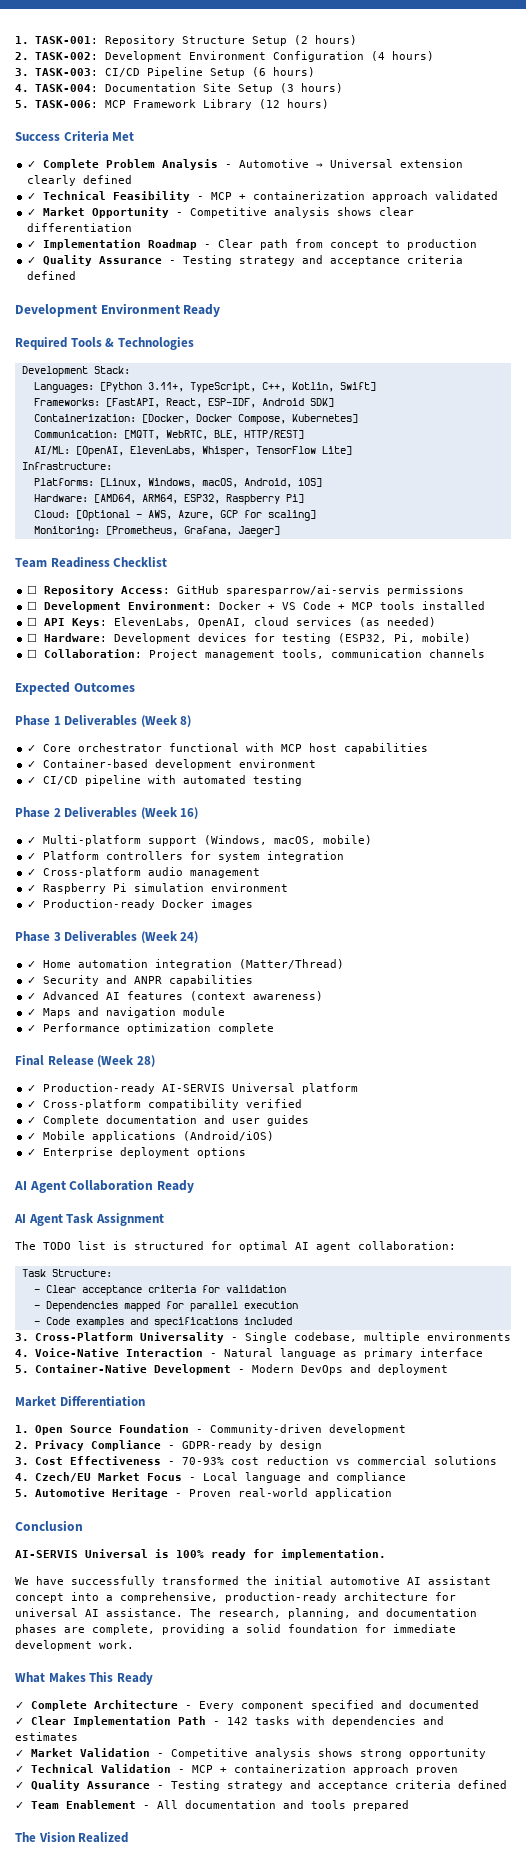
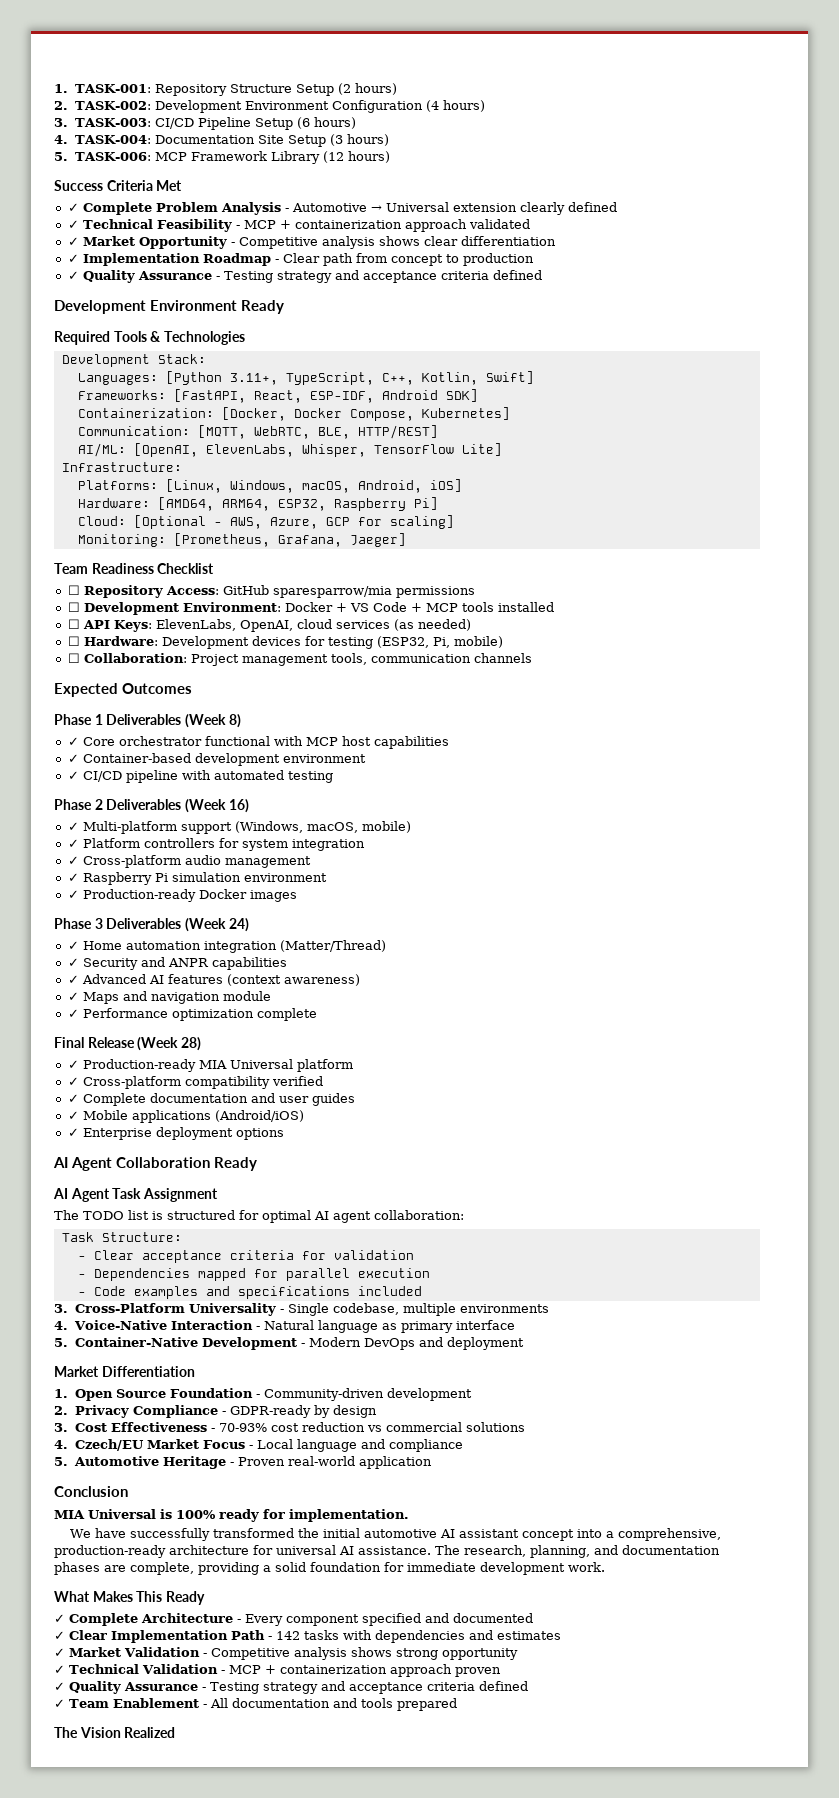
- ☐ Repository Access: GitHub sparesparrow/ai-servis permissions
+ ☐ Repository Access: GitHub sparesparrow/mia permissions
- ✓ Production-ready AI-SERVIS Universal platform
+ ✓ Production-ready MIA Universal platform
- AI-SERVIS Universal is 100% ready for implementation.
+ MIA Universal is 100% ready for implementation.

